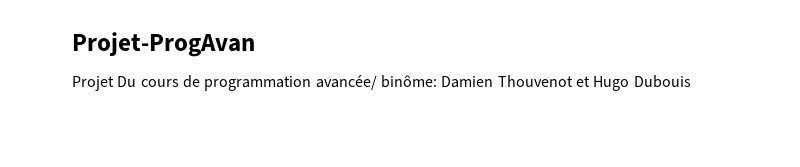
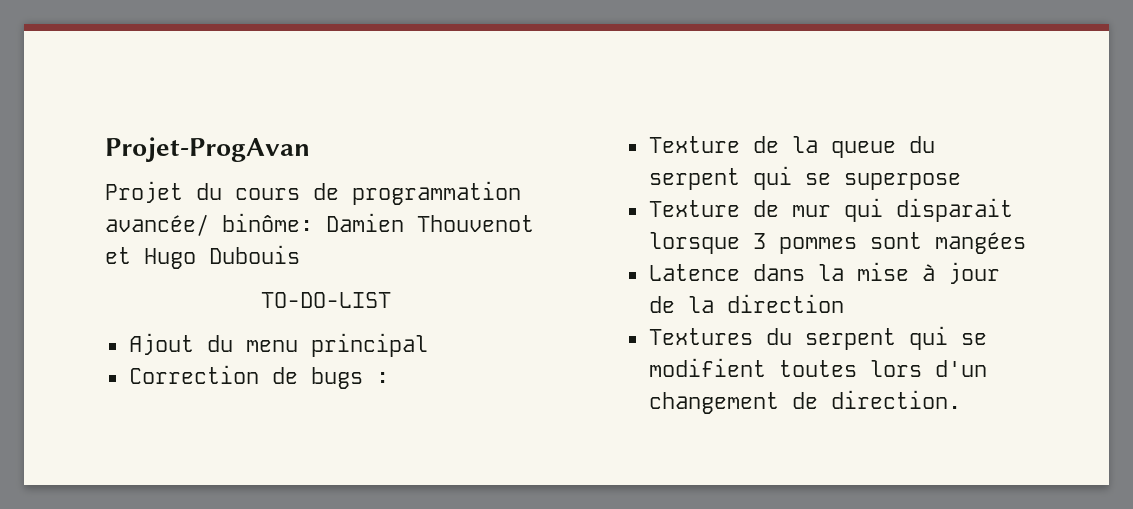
- Projet Du cours de programmation avancée/ binôme: Damien Thouvenot et Hugo Dubouis
+ Projet du cours de programmation avancée/ binôme: Damien Thouvenot et Hugo Dubouis
+ TO-DO-LIST
+ Ajout du menu principal
+ Correction de bugs :
+ Texture de la queue du serpent qui se superpose
+ Texture de mur qui disparait lorsque 3 pommes sont mangées
+ Latence dans la mise à jour de la direction
+ Textures du serpent qui se modifient toutes lors d'un changement de direction.

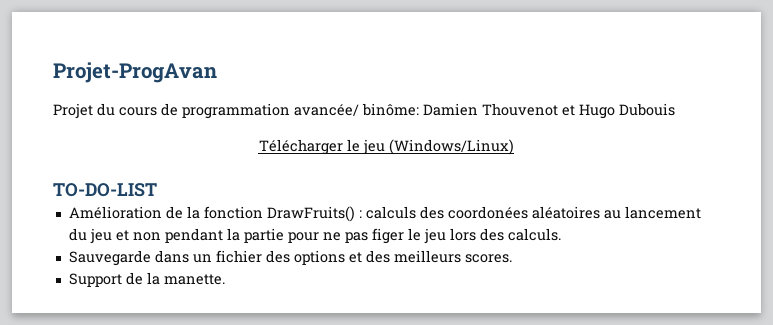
+ Télécharger le jeu (Windows/Linux)
  TO-DO-LIST
- Ajout du menu principal
- Correction de bugs :
- Texture de la queue du serpent qui se superpose
- Texture de mur qui disparait lorsque 3 pommes sont mangées
- Latence dans la mise à jour de la direction
- Textures du serpent qui se modifient toutes lors d'un changement de direction.
+ Amélioration de la fonction DrawFruits() : calculs des coordonées aléatoires au lancement du jeu et non pendant la partie pour ne pas figer le jeu lors des calculs.
+ Sauvegarde dans un fichier des options et des meilleurs scores.
+ Support de la manette.

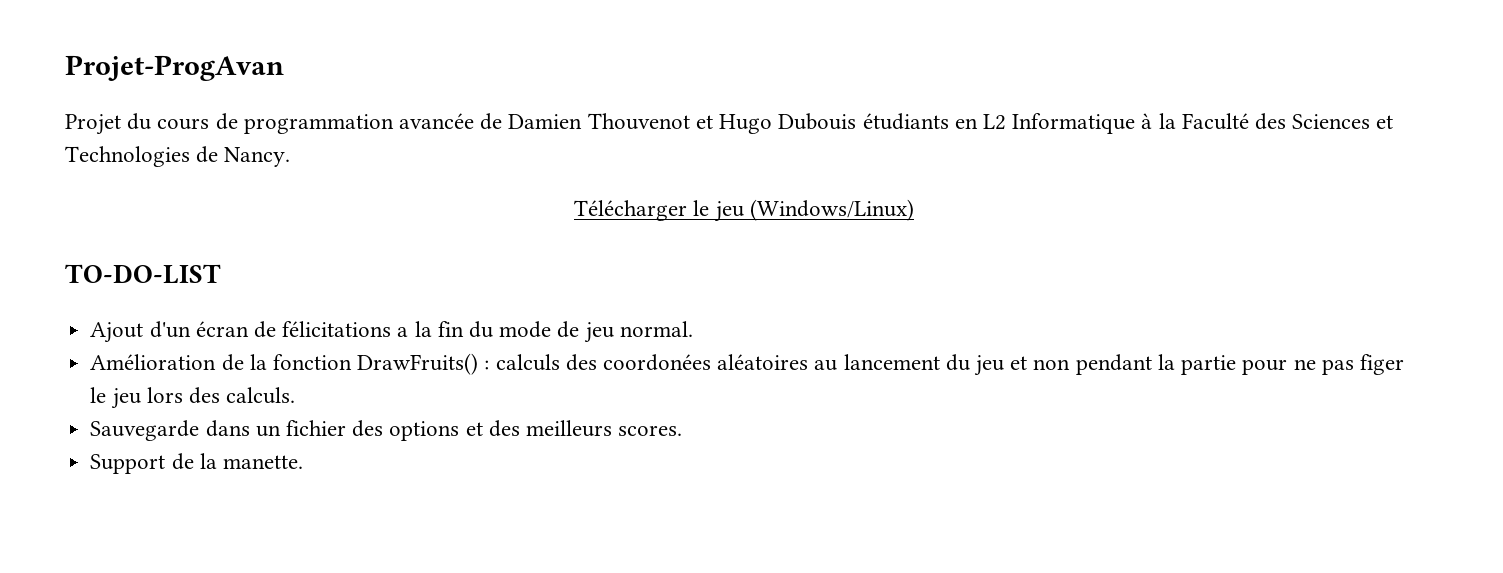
- Projet du cours de programmation avancée/ binôme: Damien Thouvenot et Hugo Dubouis
+ Projet du cours de programmation avancée de Damien Thouvenot et Hugo Dubouis étudiants en L2 Informatique à la Faculté des Sciences et Technologies de Nancy.
+ Ajout d'un écran de félicitations a la fin du mode de jeu normal.

